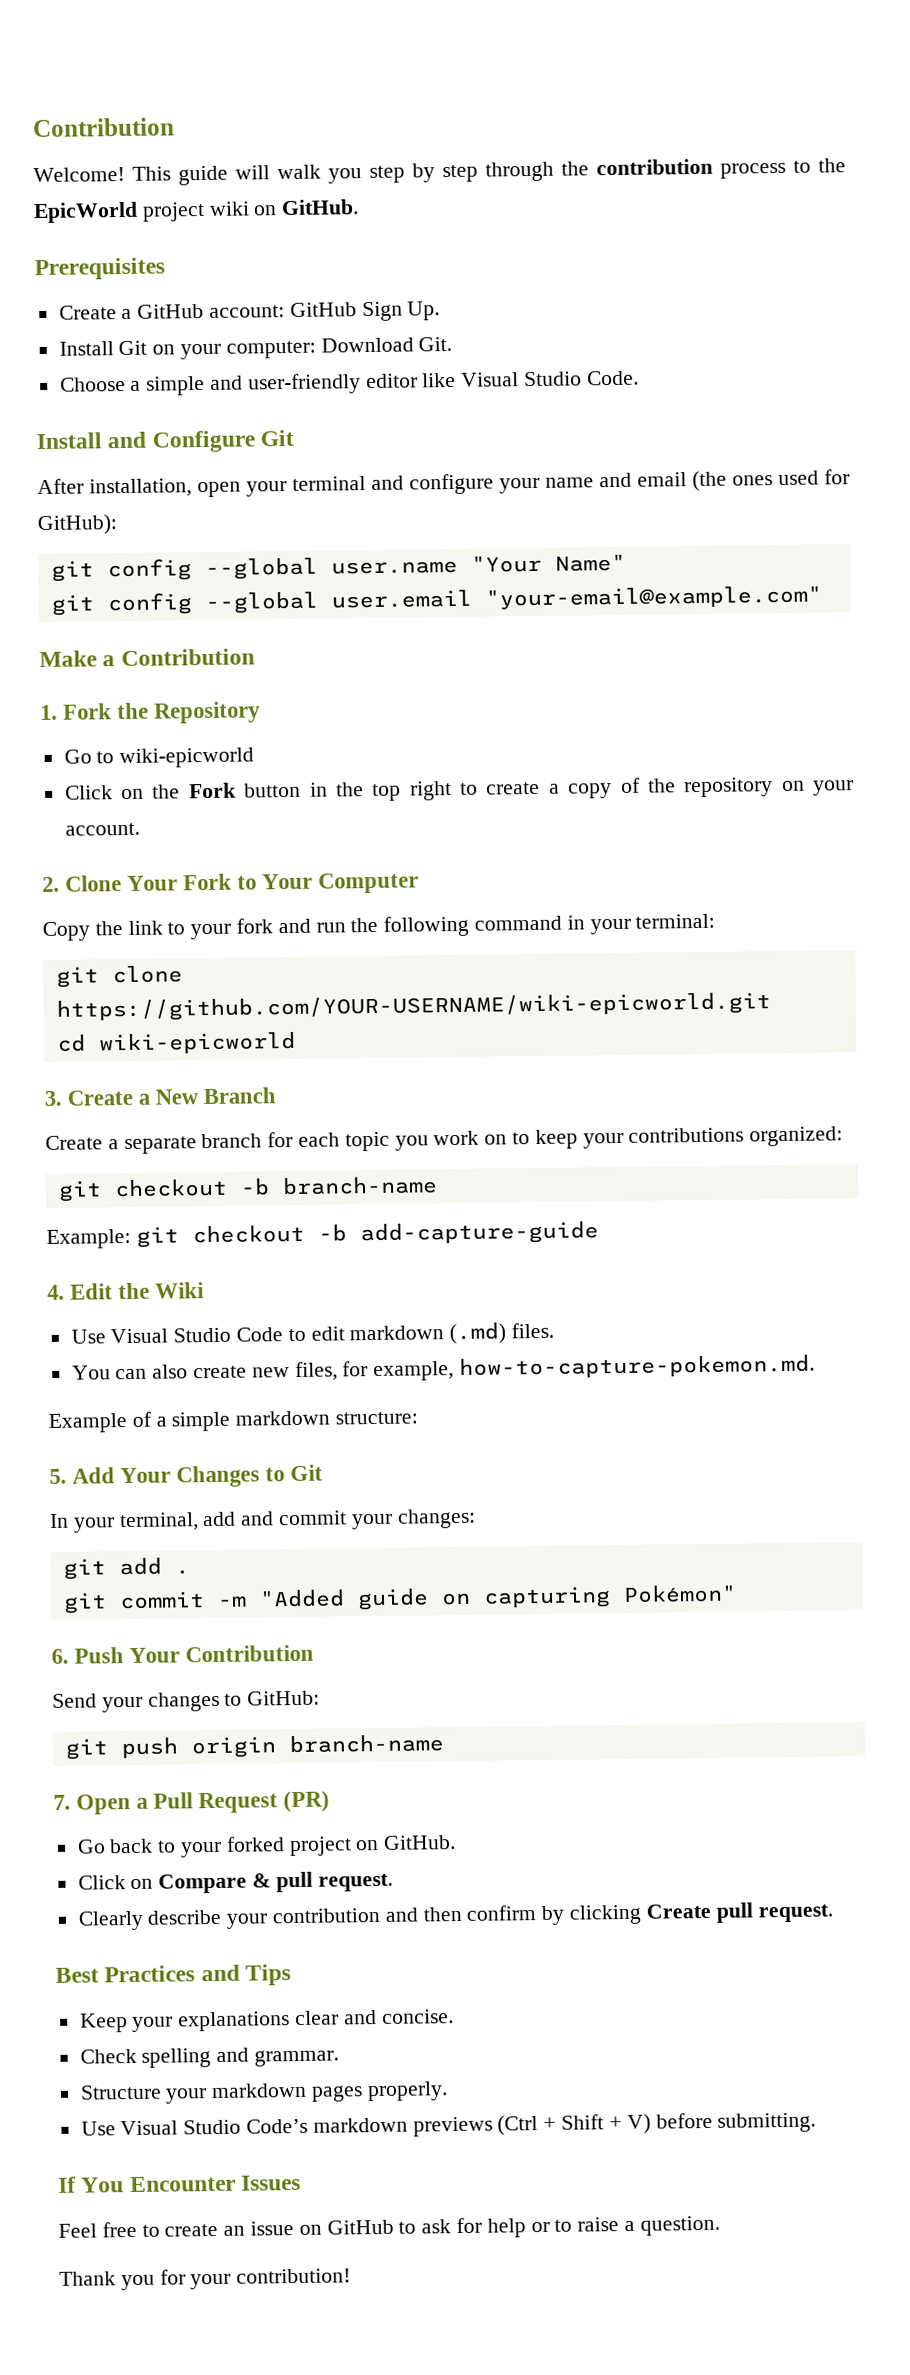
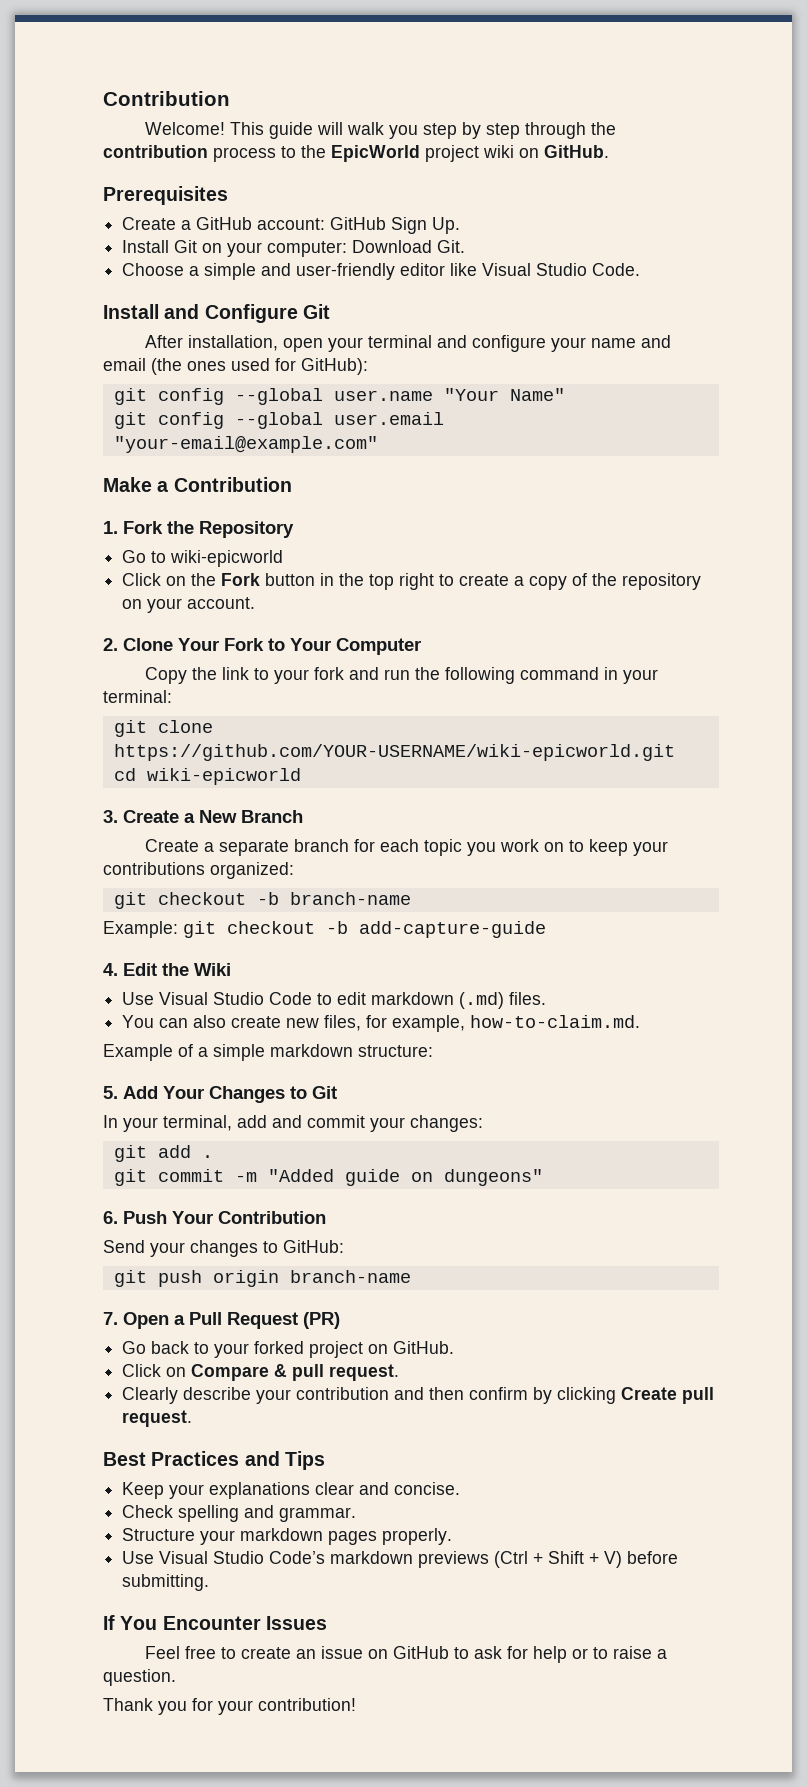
- You can also create new files, for example, how-to-capture-pokemon.md.
+ You can also create new files, for example, how-to-claim.md.
- git commit -m "Added guide on capturing Pokémon"
+ git commit -m "Added guide on dungeons"

